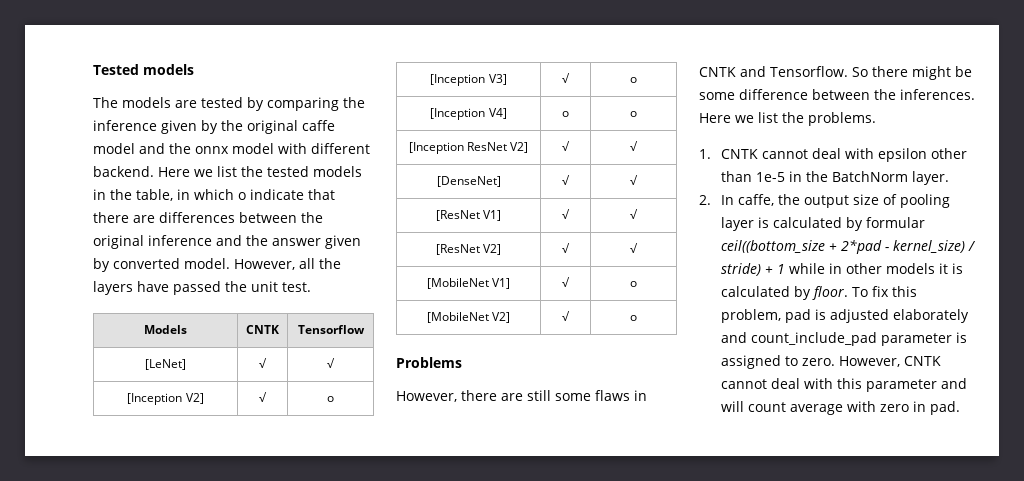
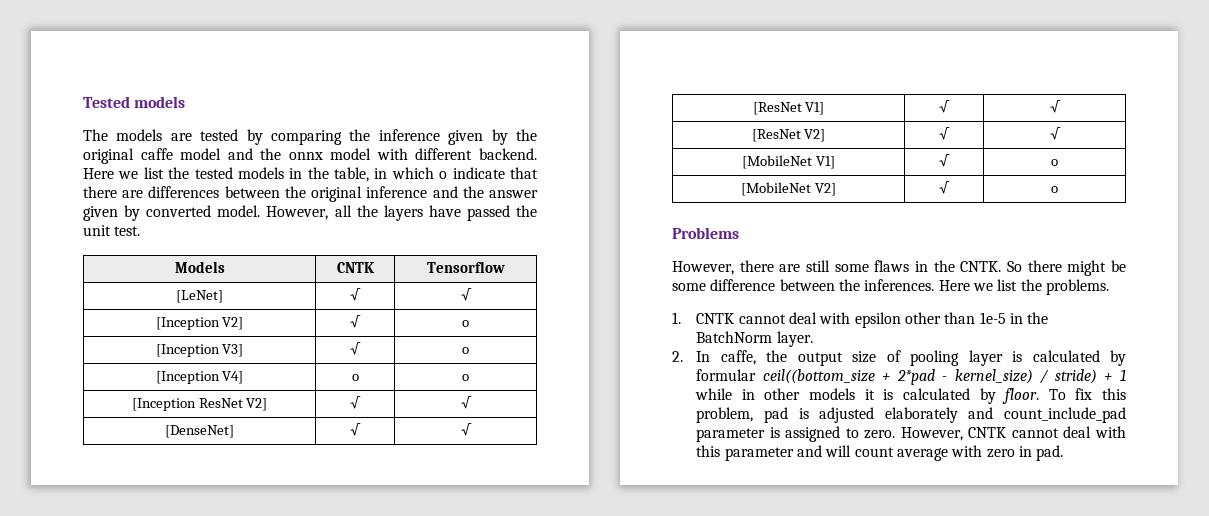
- However, there are still some flaws in CNTK and Tensorflow.
+ However, there are still some flaws in the CNTK.

